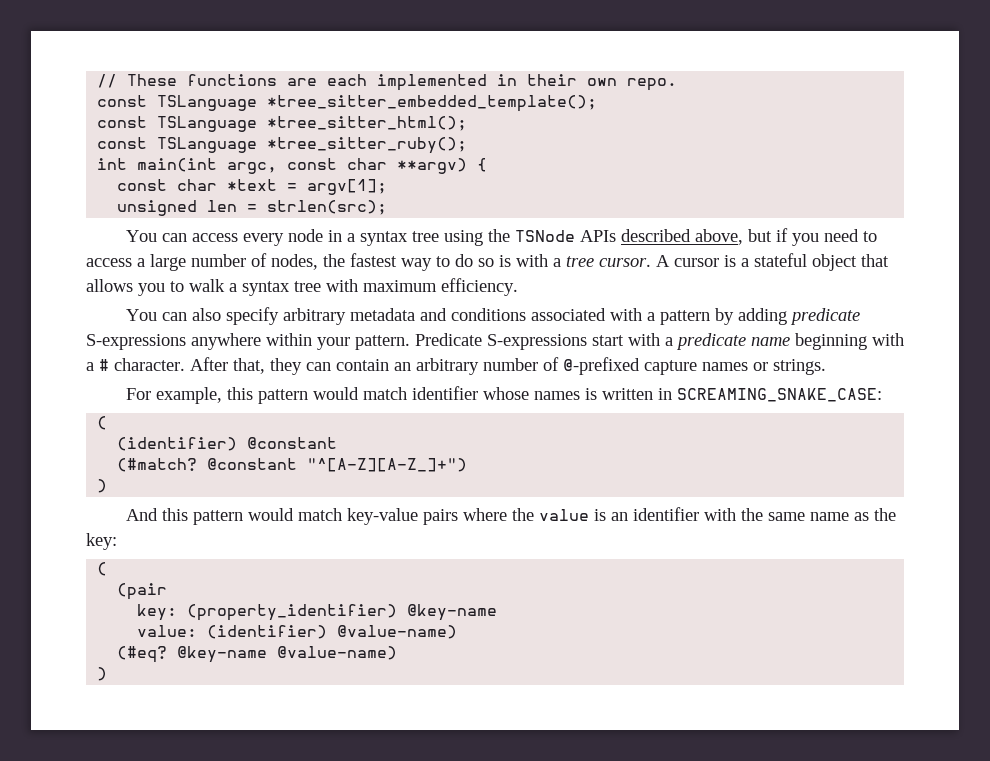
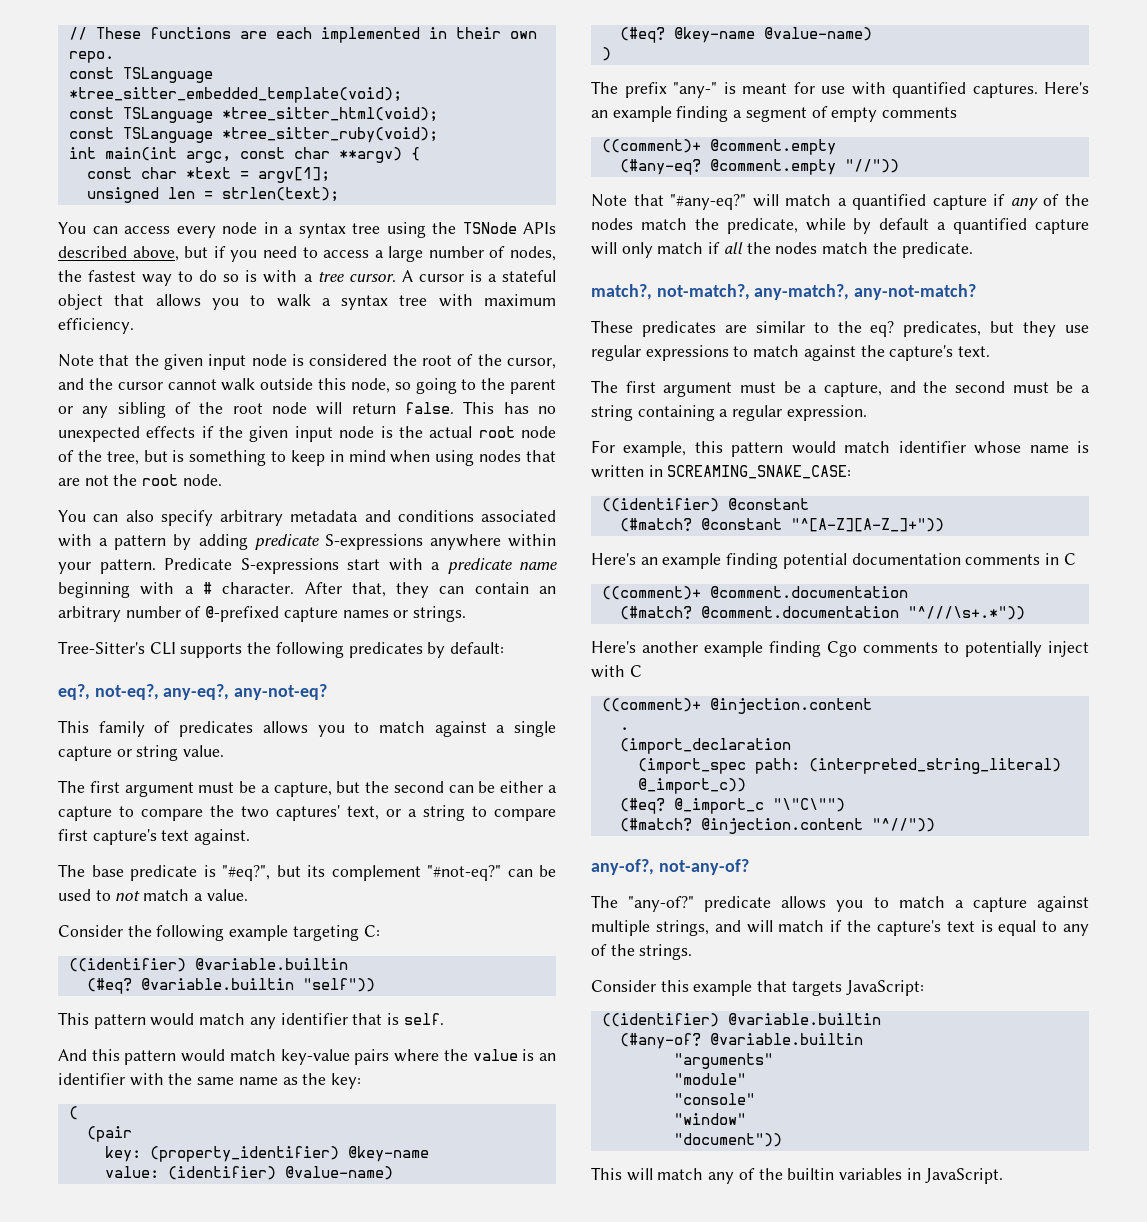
- const TSLanguage *tree_sitter_embedded_template();
- const TSLanguage *tree_sitter_html();
- const TSLanguage *tree_sitter_ruby();
+ const TSLanguage *tree_sitter_embedded_template(void);
+ const TSLanguage *tree_sitter_html(void);
+ const TSLanguage *tree_sitter_ruby(void);
- unsigned len = strlen(src);
+ unsigned len = strlen(text);
+ Note that the given input node is considered the root of the cursor, and the cursor cannot walk outside this node, so going to the parent or any sibling of the root node will return false. This has no unexpected effects if the given input node is the actual root node of the tree, but is something to keep in mind when using nodes that are not the root node.
- For example, this pattern would match identifier whose names is written in SCREAMING_SNAKE_CASE:
- (
- (identifier) @constant
- (#match? @constant "^[A-Z][A-Z_]+")
- )
+ Tree-Sitter's CLI supports the following predicates by default:
+ eq?, not-eq?, any-eq?, any-not-eq?
+ This family of predicates allows you to match against a single capture or string value.
+ The first argument must be a capture, but the second can be either a capture to compare the two captures' text, or a string to compare first capture's text against.
+ The base predicate is "#eq?", but its complement "#not-eq?" can be used to not match a value.
+ Consider the following example targeting C:
+ ((identifier) @variable.builtin
+ (#eq? @variable.builtin "self"))
+ This pattern would match any identifier that is self.
+ The prefix "any-" is meant for use with quantified captures. Here's an example finding a segment of empty comments
+ ((comment)+ @comment.empty
+ (#any-eq? @comment.empty "//"))
+ Note that "#any-eq?" will match a quantified capture if any of the nodes match the predicate, while by default a quantified capture will only match if all the nodes match the predicate.
+ match?, not-match?, any-match?, any-not-match?
+ These predicates are similar to the eq? predicates, but they use regular expressions to match against the capture's text.
+ The first argument must be a capture, and the second must be a string containing a regular expression.
+ For example, this pattern would match identifier whose name is written in SCREAMING_SNAKE_CASE:
+ ((identifier) @constant
+ (#match? @constant "^[A-Z][A-Z_]+"))
+ Here's an example finding potential documentation comments in C
+ ((comment)+ @comment.documentation
+ (#match? @comment.documentation "^///\s+.*"))
+ Here's another example finding Cgo comments to potentially inject with C
+ ((comment)+ @injection.content
+ .
+ (import_declaration
+ (import_spec path: (interpreted_string_literal) @_import_c))
+ (#eq? @_import_c "\"C\"")
+ (#match? @injection.content "^//"))
+ any-of?, not-any-of?
+ The "any-of?" predicate allows you to match a capture against multiple strings, and will match if the capture's text is equal to any of the strings.
+ Consider this example that targets JavaScript:
+ ((identifier) @variable.builtin
+ (#any-of? @variable.builtin
+ "arguments"
+ "module"
+ "console"
+ "window"
+ "document"))
+ This will match any of the builtin variables in JavaScript.

